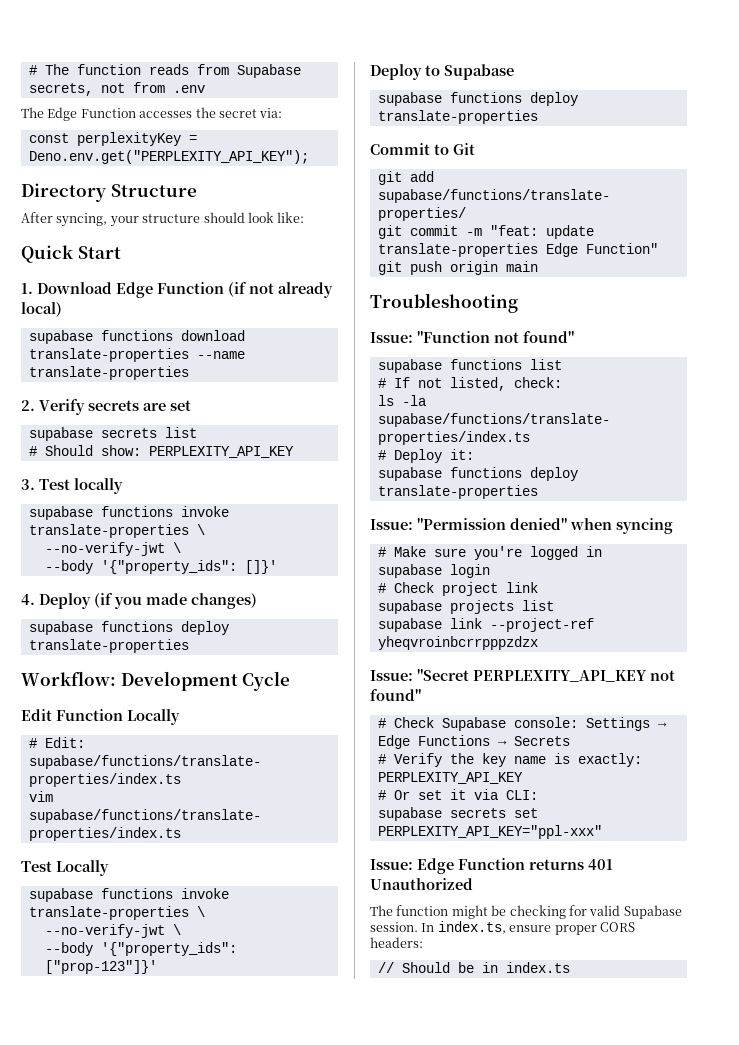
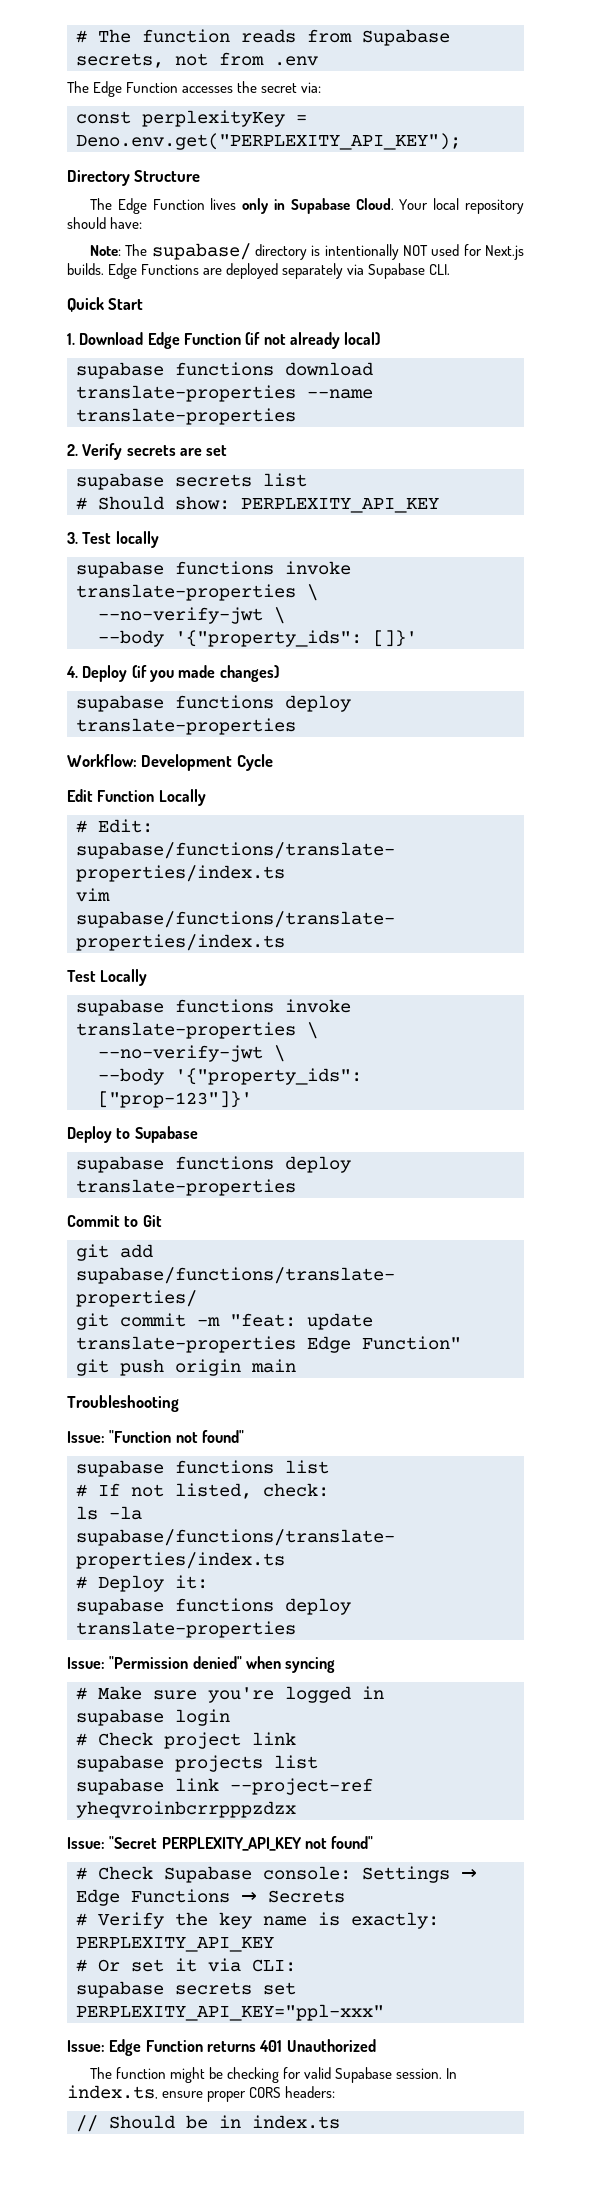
- After syncing, your structure should look like:
+ The Edge Function lives only in Supabase Cloud. Your local repository should have:
+ Note: The supabase/ directory is intentionally NOT used for Next.js builds. Edge Functions are deployed separately via Supabase CLI.

